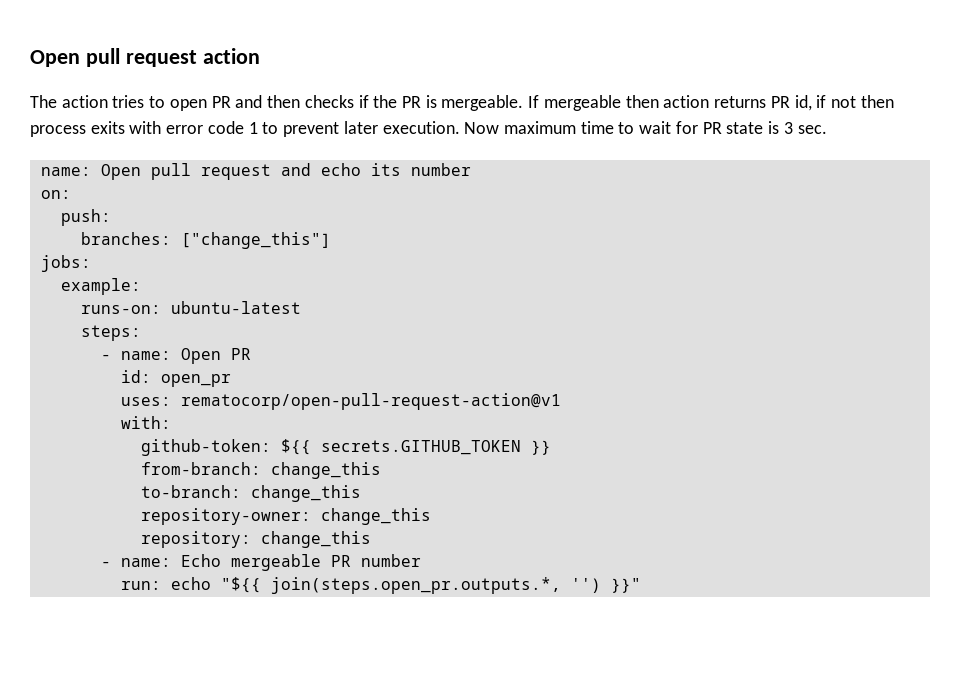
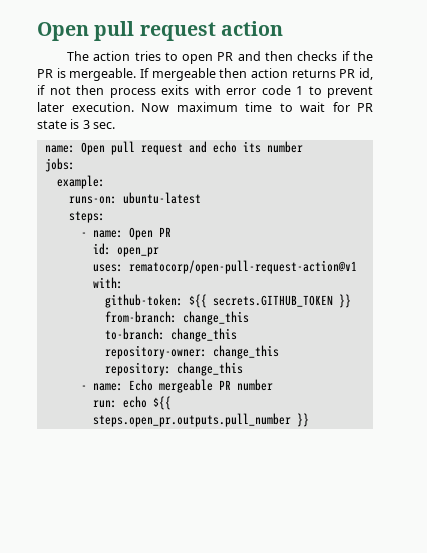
- on:
- push:
- branches: ["change_this"]
- run: echo "${{ join(steps.open_pr.outputs.*, '') }}"
+ run: echo ${{ steps.open_pr.outputs.pull_number }}

